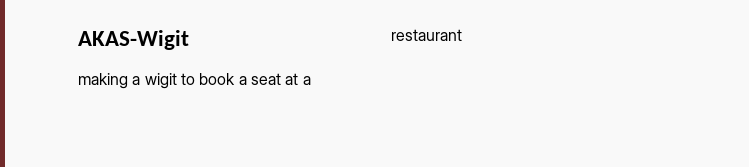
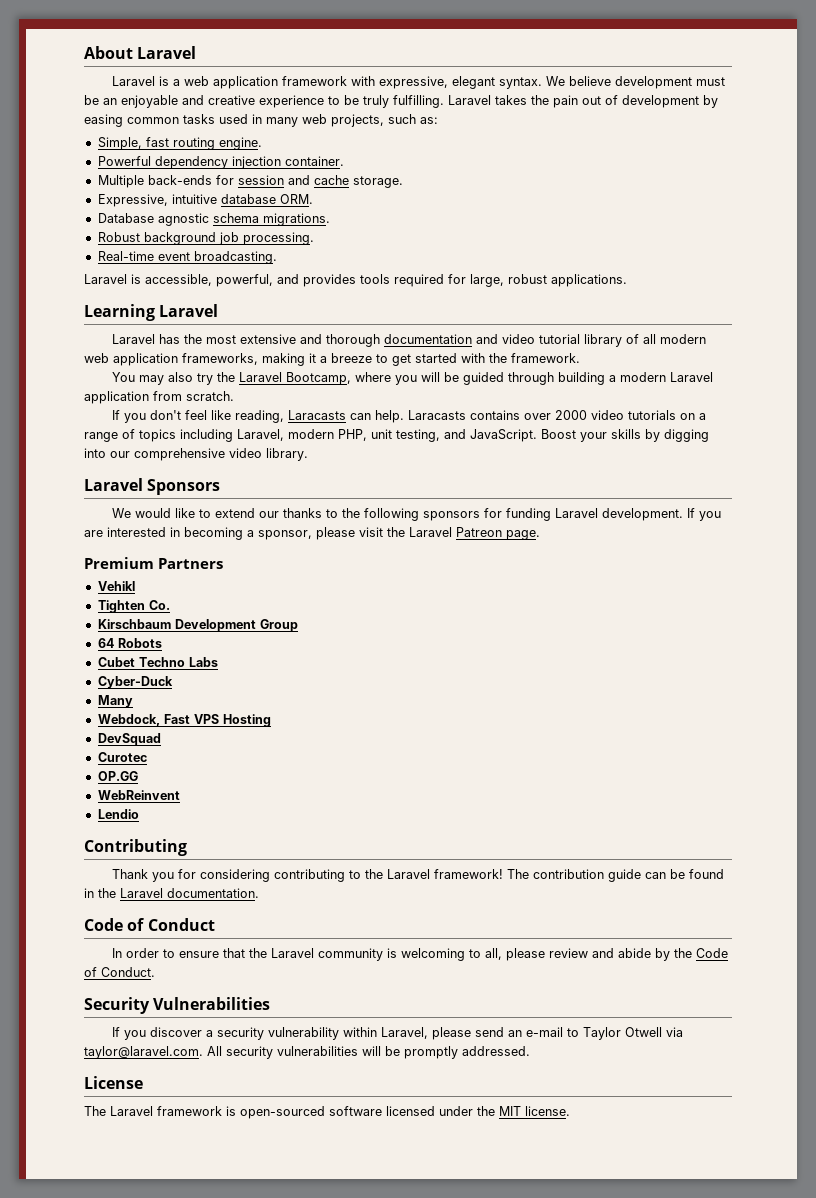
- AKAS-Wigit
- making a wigit to book a seat at a restaurant
+ About Laravel
+ Laravel is a web application framework with expressive, elegant syntax. We believe development must be an enjoyable and creative experience to be truly fulfilling. Laravel takes the pain out of development by easing common tasks used in many web projects, such as:
+ Simple, fast routing engine.
+ Powerful dependency injection container.
+ Multiple back-ends for session and cache storage.
+ Expressive, intuitive database ORM.
+ Database agnostic schema migrations.
+ Robust background job processing.
+ Real-time event broadcasting.
+ Laravel is accessible, powerful, and provides tools required for large, robust applications.
+ Learning Laravel
+ Laravel has the most extensive and thorough documentation and video tutorial library of all modern web application frameworks, making it a breeze to get started with the framework.
+ You may also try the Laravel Bootcamp, where you will be guided through building a modern Laravel application from scratch.
+ If you don't feel like reading, Laracasts can help. Laracasts contains over 2000 video tutorials on a range of topics including Laravel, modern PHP, unit testing, and JavaScript. Boost your skills by digging into our comprehensive video library.
+ Laravel Sponsors
+ We would like to extend our thanks to the following sponsors for funding Laravel development. If you are interested in becoming a sponsor, please visit the Laravel Patreon page.
+ Premium Partners
+ Vehikl
+ Tighten Co.
+ Kirschbaum Development Group
+ 64 Robots
+ Cubet Techno Labs
+ Cyber-Duck
+ Many
+ Webdock, Fast VPS Hosting
+ DevSquad
+ Curotec
+ OP.GG
+ WebReinvent
+ Lendio
+ Contributing
+ Thank you for considering contributing to the Laravel framework! The contribution guide can be found in the Laravel documentation.
+ Code of Conduct
+ In order to ensure that the Laravel community is welcoming to all, please review and abide by the Code of Conduct.
+ Security Vulnerabilities
+ If you discover a security vulnerability within Laravel, please send an e-mail to Taylor Otwell via taylor@laravel.com. All security vulnerabilities will be promptly addressed.
+ License
+ The Laravel framework is open-sourced software licensed under the MIT license.

